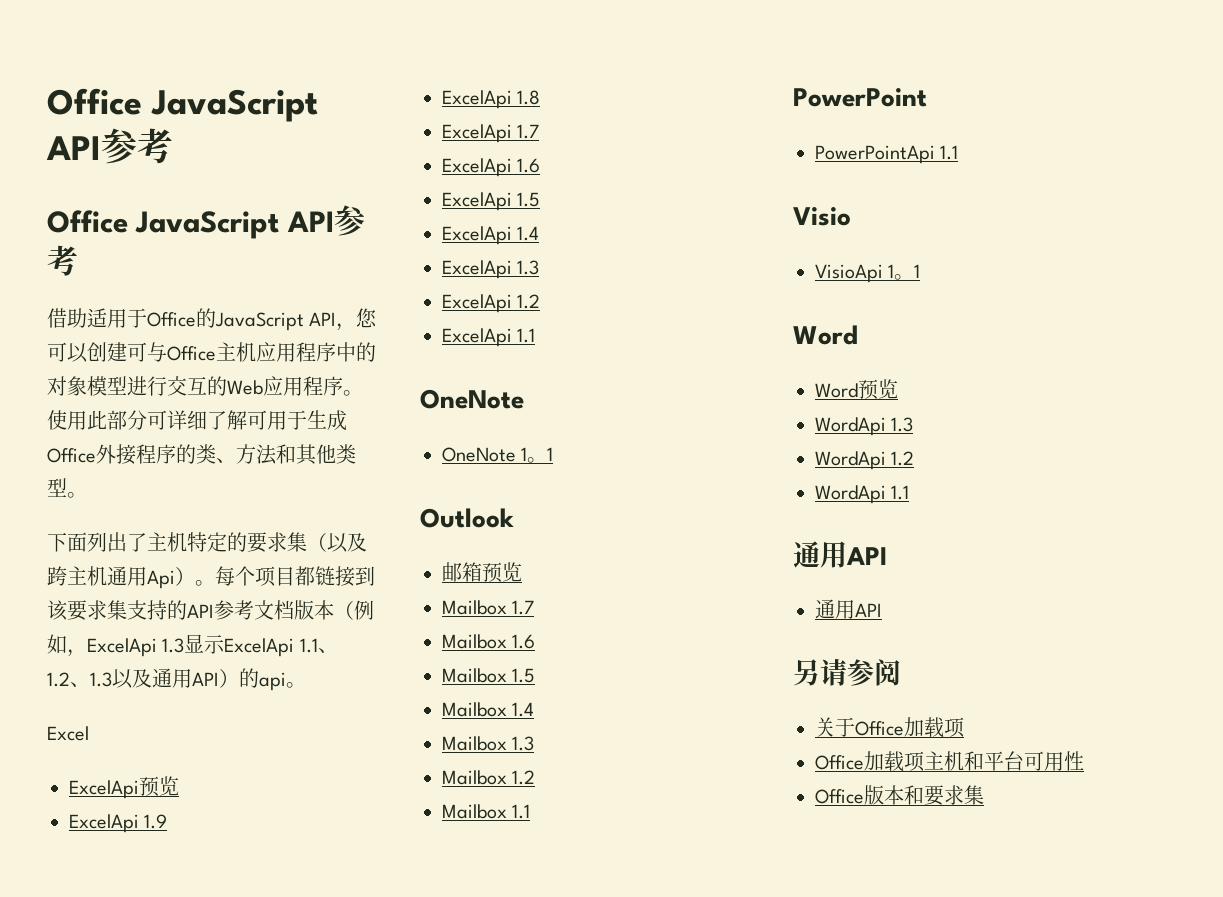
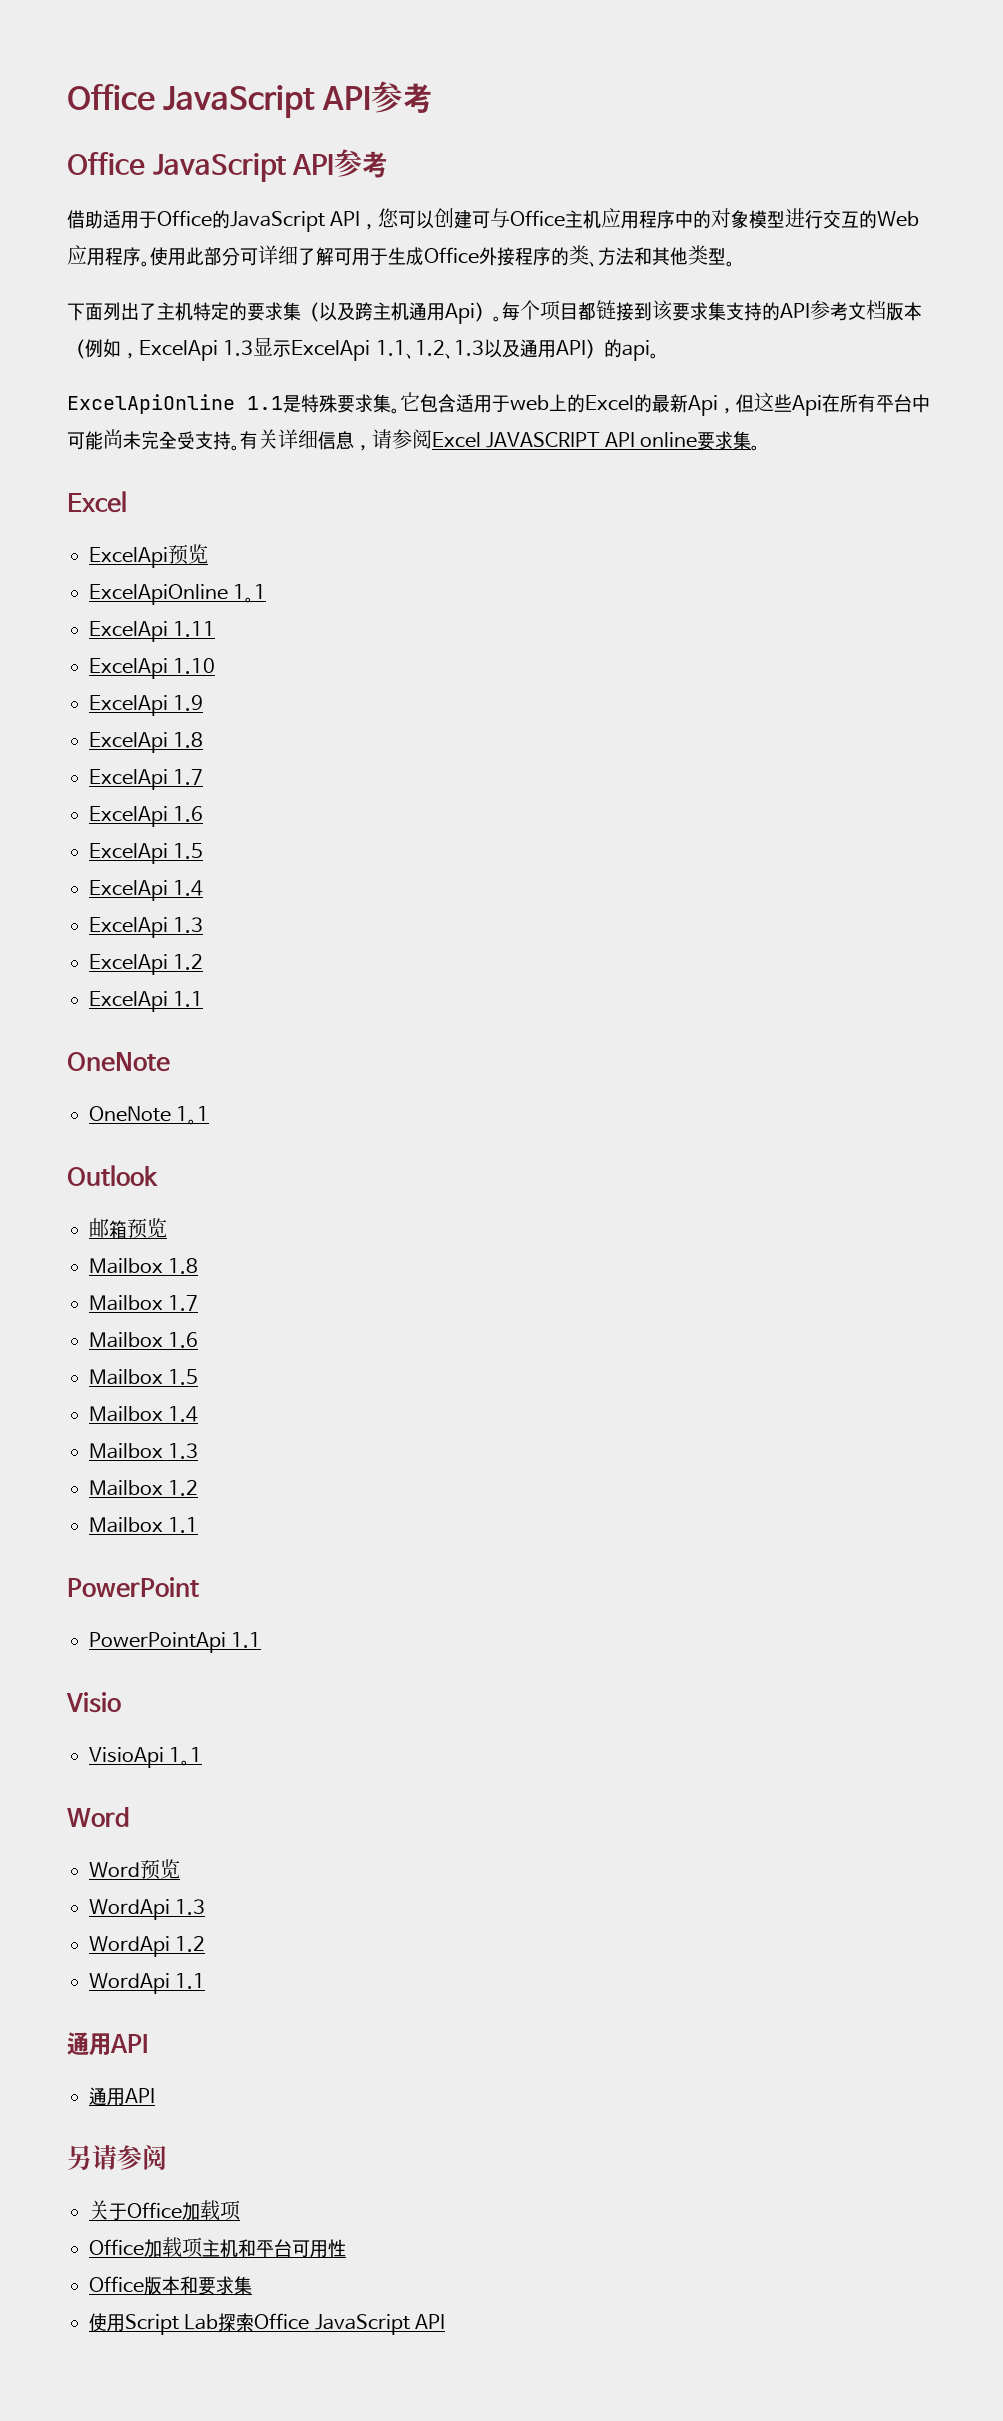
+ ExcelApiOnline 1.1是特殊要求集。它包含适用于web上的Excel的最新Api，但这些Api在所有平台中可能尚未完全受支持。有关详细信息，请参阅Excel JAVASCRIPT API online要求集。
  Excel
  ExcelApi预览
+ ExcelApiOnline 1。1
+ ExcelApi 1.11
+ ExcelApi 1.10
+ Mailbox 1.8
+ 使用Script Lab探索Office JavaScript API

